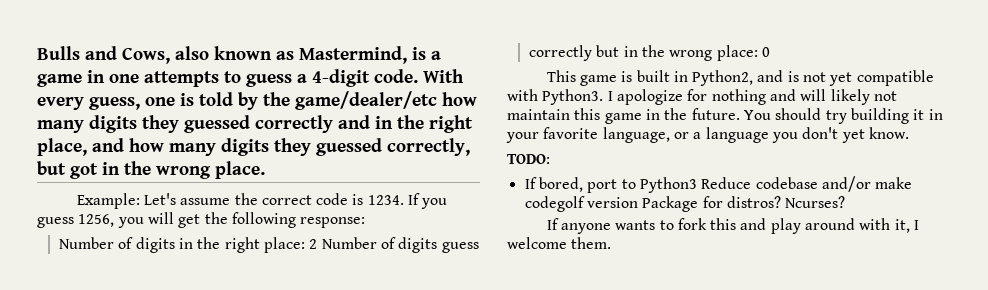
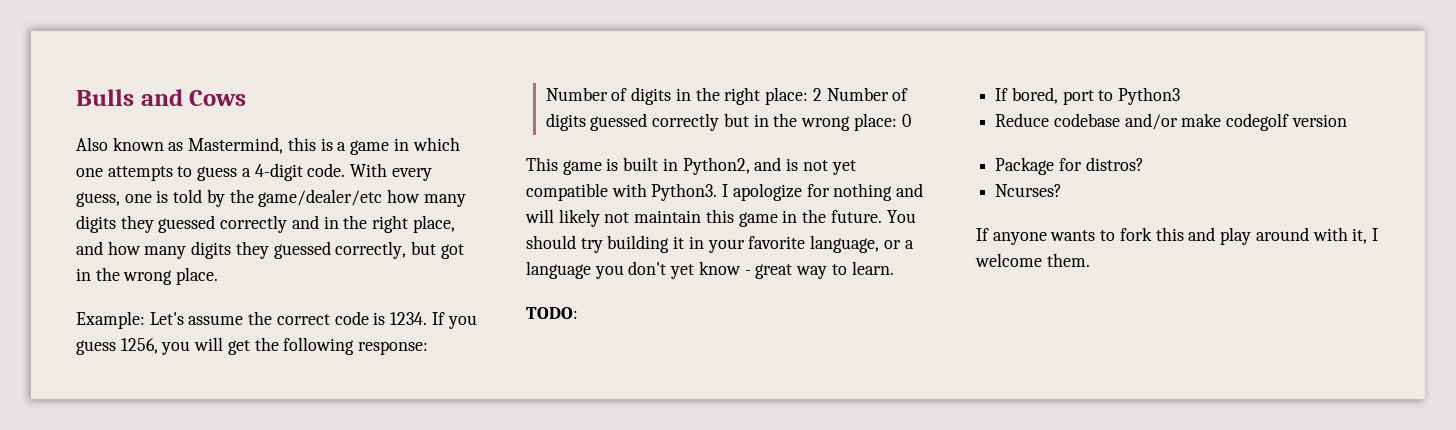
- Bulls and Cows, also known as Mastermind, is a game in one attempts to guess a 4-digit code.
+ Bulls and Cows
+ Also known as Mastermind, this is a game in which one attempts to guess a 4-digit code.
- Number of digits in the right place: 2 Number of digits guess correctly but in the wrong place: 0
+ Number of digits in the right place: 2 Number of digits guessed correctly but in the wrong place: 0
- You should try building it in your favorite language, or a language you don't yet know.
+ You should try building it in your favorite language, or a language you don't yet know - great way to learn.
- If bored, port to Python3 Reduce codebase and/or make codegolf version Package for distros? Ncurses?
+ If bored, port to Python3
+ Reduce codebase and/or make codegolf version
+ Package for distros?
+ Ncurses?

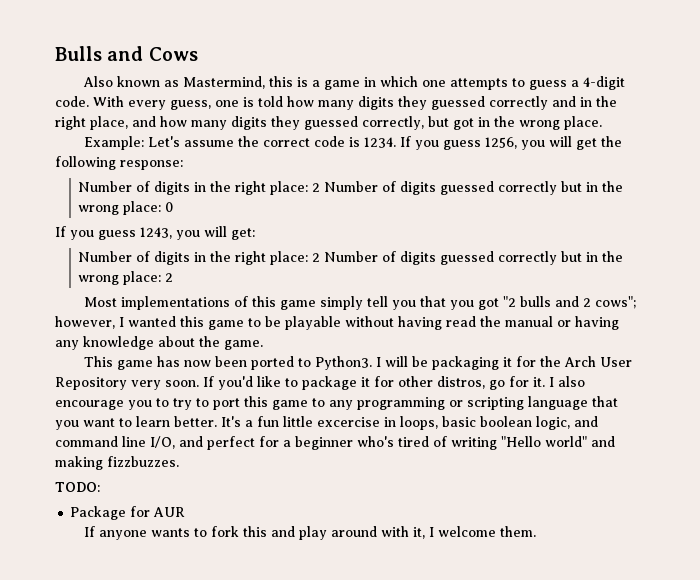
- With every guess, one is told by the game/dealer/etc how many digits they guessed correctly and in the right place, and how many digits they guessed correctly, but got in the wrong place.
+ With every guess, one is told how many digits they guessed correctly and in the right place, and how many digits they guessed correctly, but got in the wrong place.
- This game is built in Python2, and is not yet compatible with Python3. I apologize for nothing and will likely not maintain this game in the future. You should try building it in your favorite language, or a language you don't yet know - great way to learn.
+ If you guess 1243, you will get:
+ Number of digits in the right place: 2 Number of digits guessed correctly but in the wrong place: 2
+ Most implementations of this game simply tell you that you got "2 bulls and 2 cows"; however, I wanted this game to be playable without having read the manual or having any knowledge about the game.
+ This game has now been ported to Python3. I will be packaging it for the Arch User Repository very soon. If you'd like to package it for other distros, go for it. I also encourage you to try to port this game to any programming or scripting language that you want to learn better. It's a fun little excercise in loops, basic boolean logic, and command line I/O, and perfect for a beginner who's tired of writing "Hello world" and making fizzbuzzes.
  TODO:
- If bored, port to Python3
- Reduce codebase and/or make codegolf version
- Package for distros?
- Ncurses?
+ Package for AUR

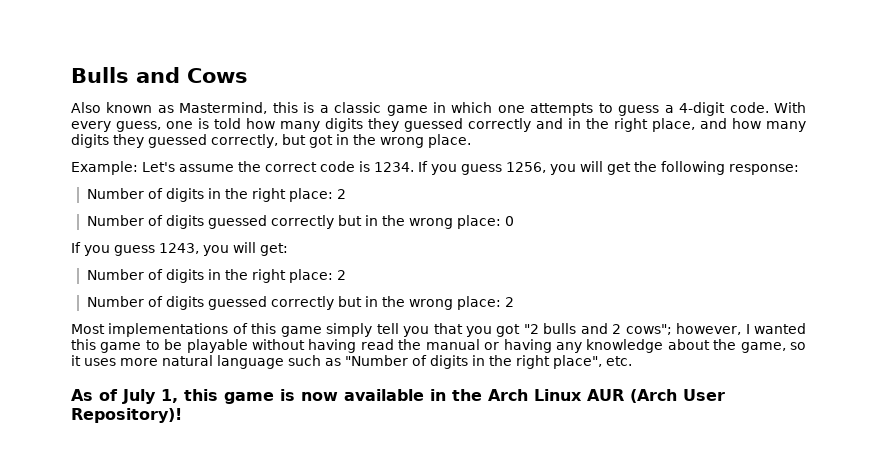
- Also known as Mastermind, this is a game in which one attempts to guess a 4-digit code.
+ Also known as Mastermind, this is a classic game in which one attempts to guess a 4-digit code.
  If you guess 1256, you will get the following response:
- Number of digits in the right place: 2 Number of digits guessed correctly but in the wrong place: 0
+ Number of digits in the right place: 2
+ Number of digits guessed correctly but in the wrong place: 0
  If you guess 1243, you will get:
- Number of digits in the right place: 2 Number of digits guessed correctly but in the wrong place: 2
+ Number of digits in the right place: 2
+ Number of digits guessed correctly but in the wrong place: 2
- Most implementations of this game simply tell you that you got "2 bulls and 2 cows"; however, I wanted this game to be playable without having read the manual or having any knowledge about the game.
- This game has now been ported to Python3. I will be packaging it for the Arch User Repository very soon. If you'd like to package it for other distros, go for it. I also encourage you to try to port this game to any programming or scripting language that you want to learn better. It's a fun little excercise in loops, basic boolean logic, and command line I/O, and perfect for a beginner who's tired of writing "Hello world" and making fizzbuzzes.
- TODO:
- Package for AUR
- If anyone wants to fork this and play around with it, I welcome them.
+ Most implementations of this game simply tell you that you got "2 bulls and 2 cows"; however, I wanted this game to be playable without having read the manual or having any knowledge about the game, so it uses more natural language such as "Number of digits in the right place", etc.
+ As of July 1, this game is now available in the Arch Linux AUR (Arch User Repository)!

